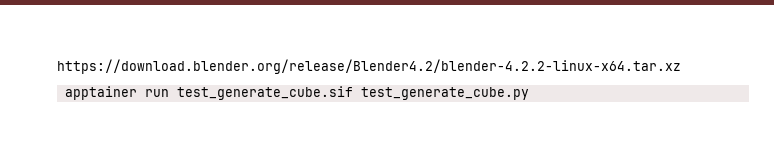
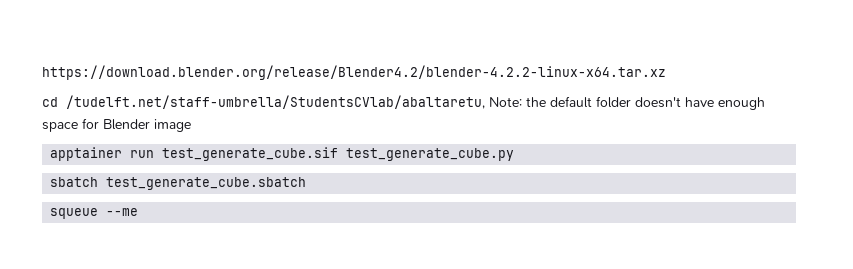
+ cd /tudelft.net/staff-umbrella/StudentsCVlab/abaltaretu, Note: the default folder doesn't have enough space for Blender image
+ sbatch test_generate_cube.sbatch
+ squeue --me

